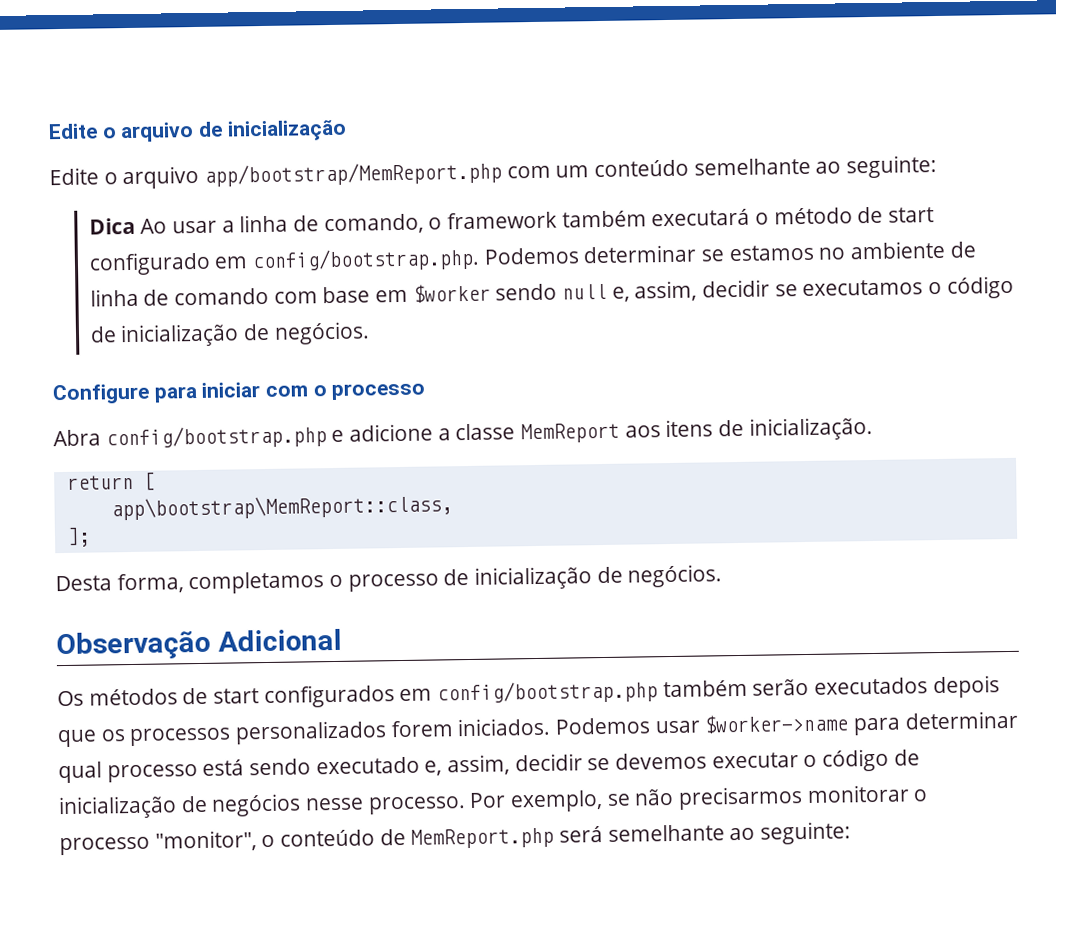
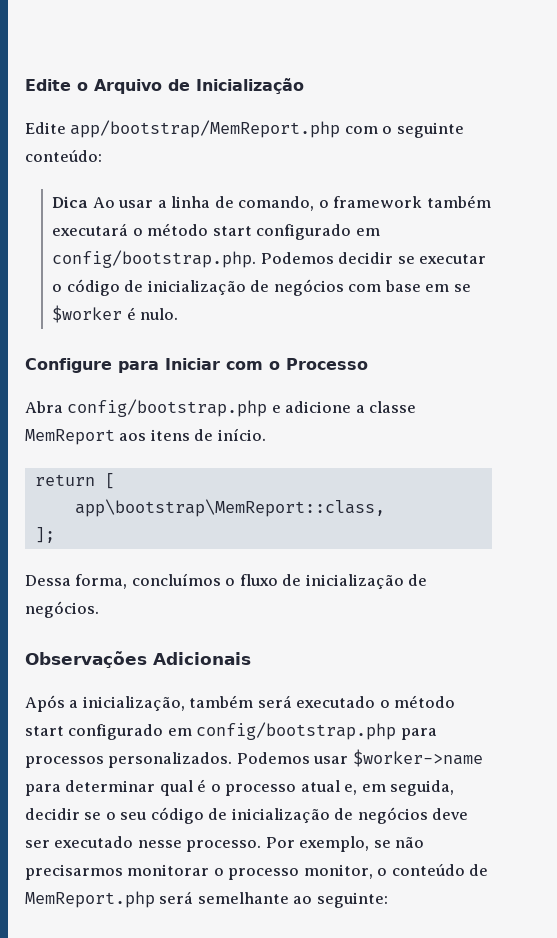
- Edite o arquivo de inicialização
- Edite o arquivo app/bootstrap/MemReport.php com um conteúdo semelhante ao seguinte:
+ Edite o Arquivo de Inicialização
+ Edite app/bootstrap/MemReport.php com o seguinte conteúdo:
- Dica Ao usar a linha de comando, o framework também executará o método de start configurado em config/bootstrap.php. Podemos determinar se estamos no ambiente de linha de comando com base em $worker sendo null e, assim, decidir se executamos o código de inicialização de negócios.
+ Dica Ao usar a linha de comando, o framework também executará o método start configurado em config/bootstrap.php. Podemos decidir se executar o código de inicialização de negócios com base em se $worker é nulo.
- Configure para iniciar com o processo
+ Configure para Iniciar com o Processo
- Abra config/bootstrap.php e adicione a classe MemReport aos itens de inicialização.
+ Abra config/bootstrap.php e adicione a classe MemReport aos itens de início.
- Desta forma, completamos o processo de inicialização de negócios.
- Observação Adicional
- Os métodos de start configurados em config/bootstrap.php também serão executados depois que os processos personalizados forem iniciados.
+ Dessa forma, concluímos o fluxo de inicialização de negócios.
+ Observações Adicionais
+ Após a inicialização, também será executado o método start configurado em config/bootstrap.php para processos personalizados.
- Podemos usar $worker->name para determinar qual processo está sendo executado e, assim, decidir se devemos executar o código de inicialização de negócios nesse processo.
+ Podemos usar $worker->name para determinar qual é o processo atual e, em seguida, decidir se o seu código de inicialização de negócios deve ser executado nesse processo.
- Por exemplo, se não precisarmos monitorar o processo "monitor", o conteúdo de MemReport.php será semelhante ao seguinte:
+ Por exemplo, se não precisarmos monitorar o processo monitor, o conteúdo de MemReport.php será semelhante ao seguinte:

